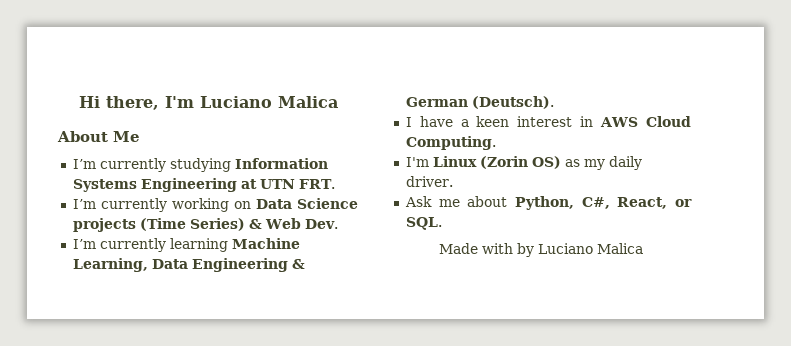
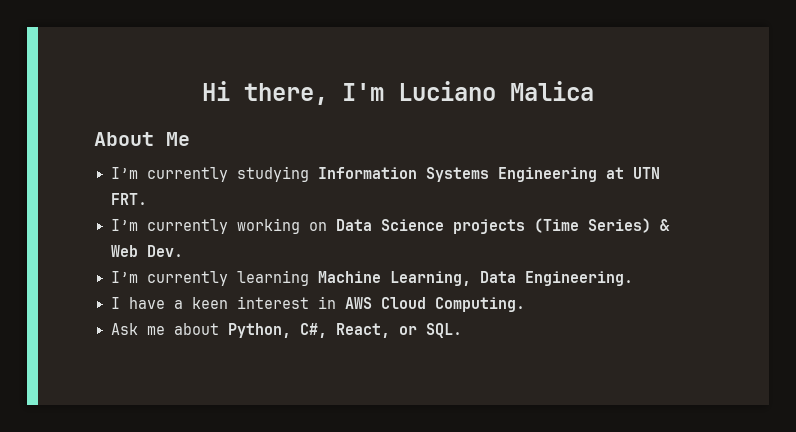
- I’m currently learning Machine Learning, Data Engineering & German (Deutsch).
+ I’m currently learning Machine Learning, Data Engineering.
- I'm Linux (Zorin OS) as my daily driver.
- Made with by Luciano Malica

